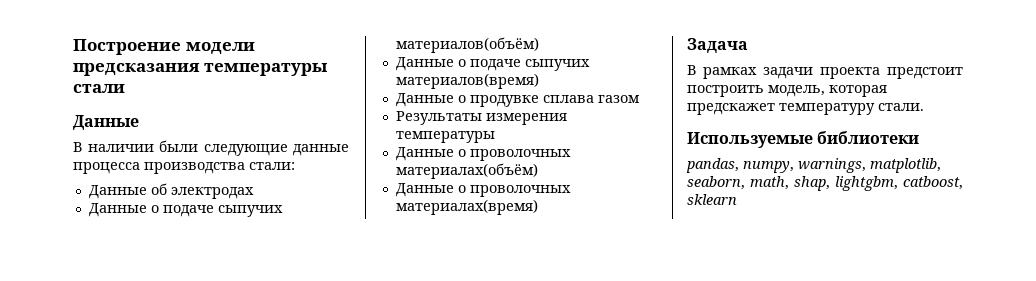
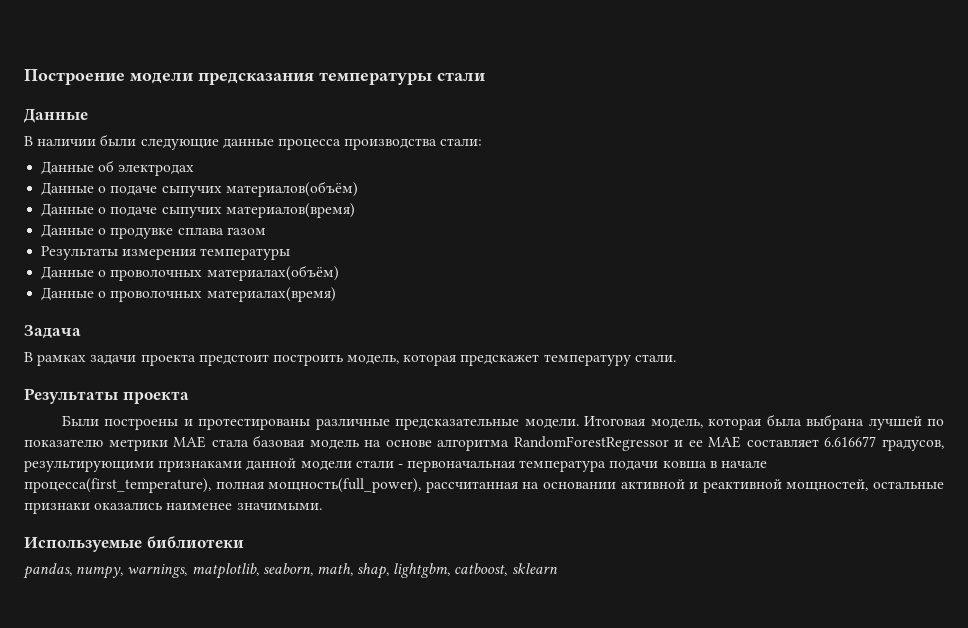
+ Результаты проекта
+ Были построены и протестированы различные предсказательные модели. Итоговая модель, которая была выбрана лучшей по показателю метрики MAE стала базовая модель на основе алгоритма RandomForestRegressor и ее MAE составляет 6.616677 градусов, результирующими признаками данной модели стали - первоначальная температура подачи ковша в начале процесса(first_temperature), полная мощность(full_power), рассчитанная на основании активной и реактивной мощностей, остальные признаки оказались наименее значимыми.

